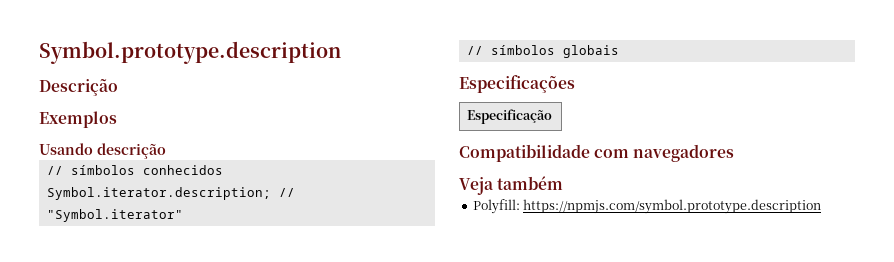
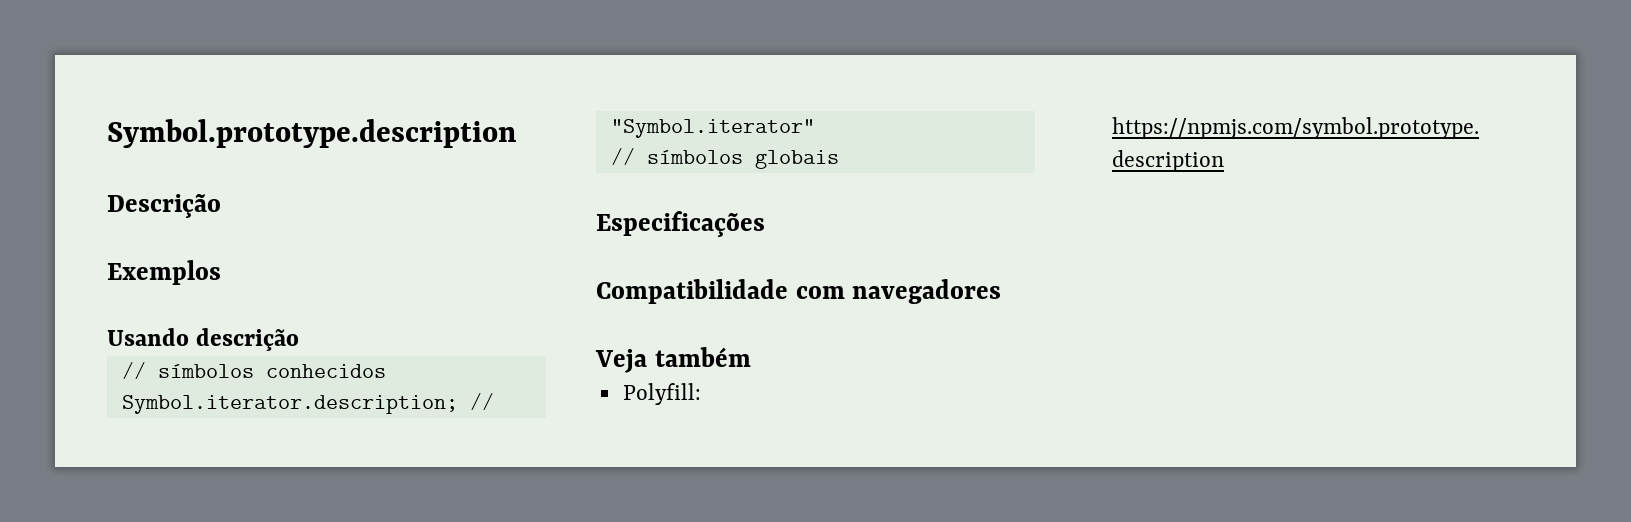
- Especificação

